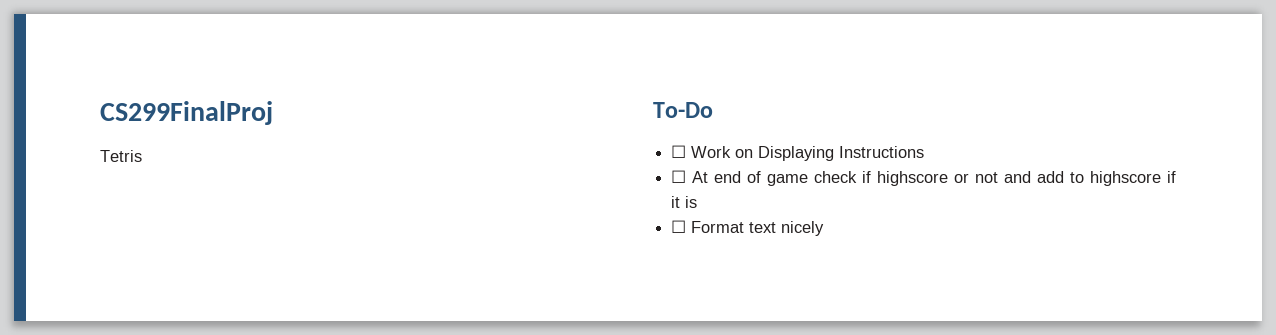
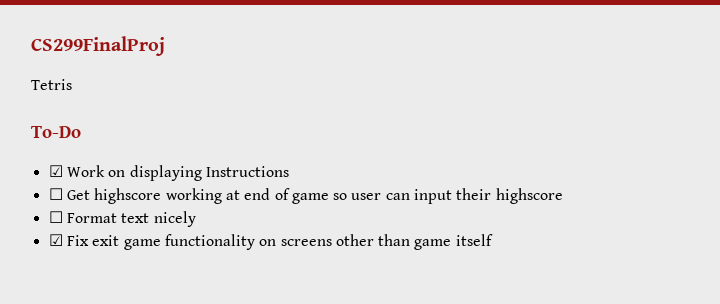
- ☐ Work on Displaying Instructions
+ ☑ Work on displaying Instructions
- ☐ At end of game check if highscore or not and add to highscore if it is
+ ☐ Get highscore working at end of game so user can input their highscore
  ☐ Format text nicely
+ ☑ Fix exit game functionality on screens other than game itself

